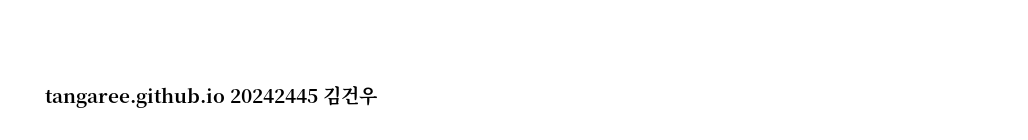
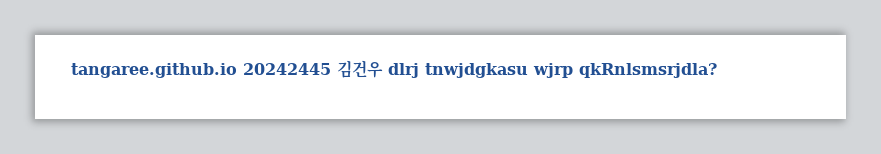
- tangaree.github.io 20242445 김건우
+ tangaree.github.io 20242445 김건우 dlrj tnwjdgkasu wjrp qkRnlsmsrjdla?

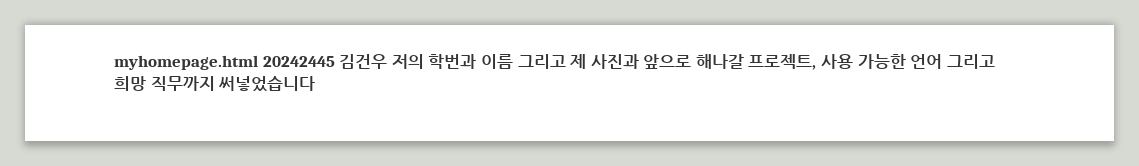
- tangaree.github.io 20242445 김건우 dlrj tnwjdgkasu wjrp qkRnlsmsrjdla?
+ myhomepage.html 20242445 김건우 저의 학번과 이름 그리고 제 사진과 앞으로 해나갈 프로젝트, 사용 가능한 언어 그리고 희망 직무까지 써넣었습니다

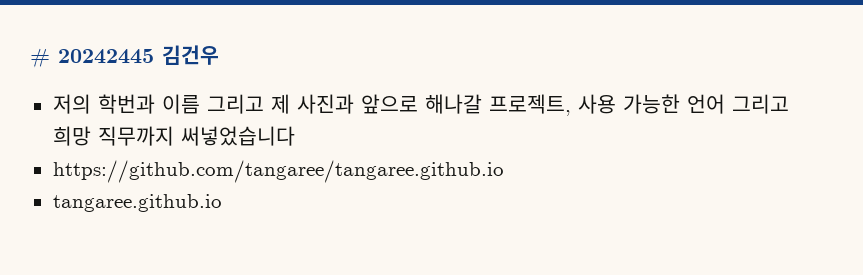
- myhomepage.html 20242445 김건우 저의 학번과 이름 그리고 제 사진과 앞으로 해나갈 프로젝트, 사용 가능한 언어 그리고 희망 직무까지 써넣었습니다
+ # 20242445 김건우
+ 저의 학번과 이름 그리고 제 사진과 앞으로 해나갈 프로젝트, 사용 가능한 언어 그리고 희망 직무까지 써넣었습니다
+ https://github.com/tangaree/tangaree.github.io
+ tangaree.github.io

